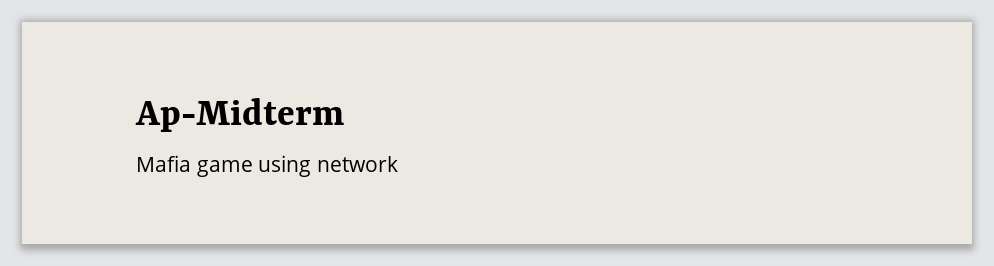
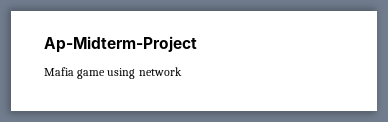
- Ap-Midterm
+ Ap-Midterm-Project

